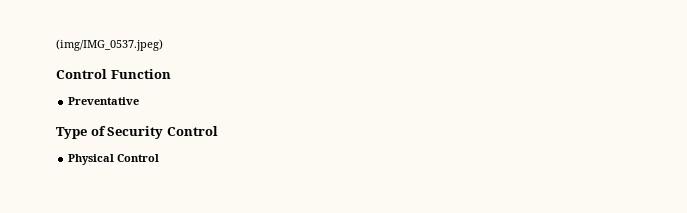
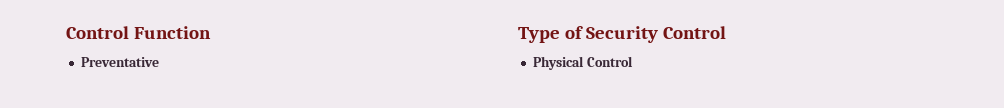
- (img/IMG_0537.jpeg)

